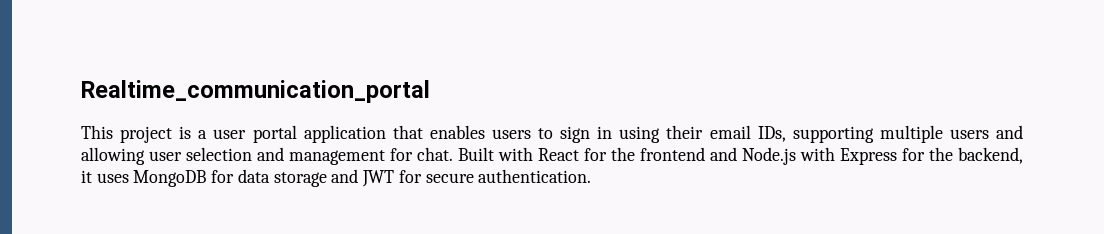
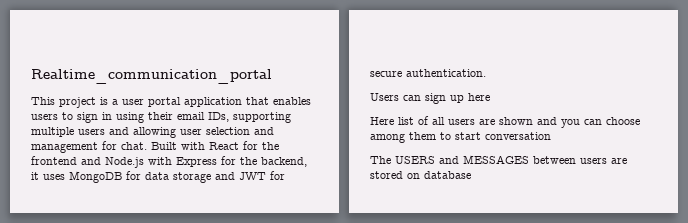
+ Users can sign up here
+ Here list of all users are shown and you can choose among them to start conversation
+ The USERS and MESSAGES between users are stored on database

